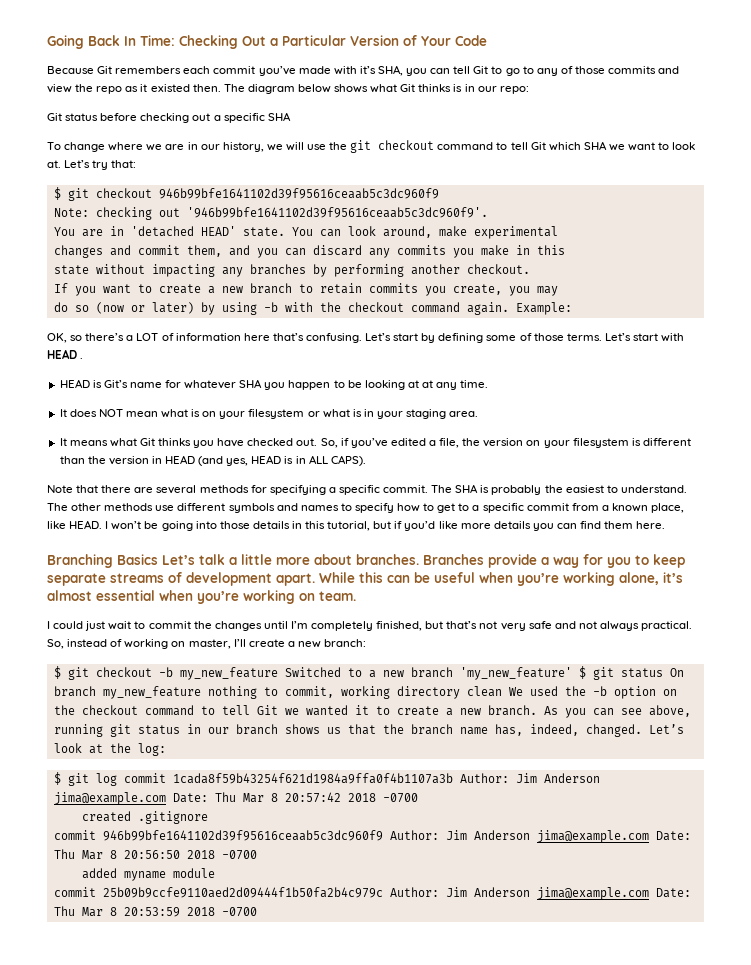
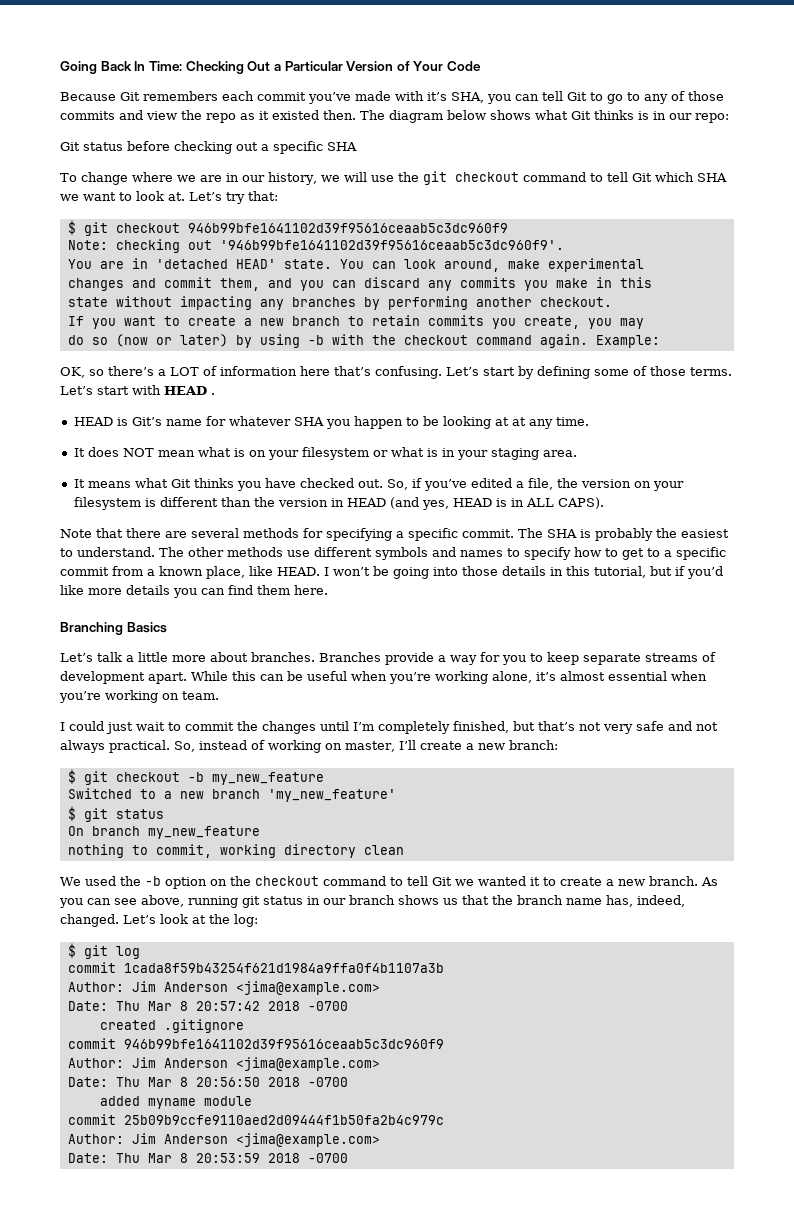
- Branching Basics Let’s talk a little more about branches.
+ Branching Basics
+ Let’s talk a little more about branches.
- $ git checkout -b my_new_feature Switched to a new branch 'my_new_feature' $ git status On branch my_new_feature nothing to commit, working directory clean We used the -b option on the checkout command to tell Git we wanted it to create a new branch.
+ $ git checkout -b my_new_feature
+ Switched to a new branch 'my_new_feature'
+ $ git status
+ On branch my_new_feature
+ nothing to commit, working directory clean
+ We used the -b option on the checkout command to tell Git we wanted it to create a new branch.
- $ git log commit 1cada8f59b43254f621d1984a9ffa0f4b1107a3b Author: Jim Anderson jima@example.com Date: Thu Mar 8 20:57:42 2018 -0700
+ $ git log
+ commit 1cada8f59b43254f621d1984a9ffa0f4b1107a3b
+ Author: Jim Anderson <jima@example.com>
+ Date: Thu Mar 8 20:57:42 2018 -0700
- commit 946b99bfe1641102d39f95616ceaab5c3dc960f9 Author: Jim Anderson jima@example.com Date: Thu Mar 8 20:56:50 2018 -0700
+ commit 946b99bfe1641102d39f95616ceaab5c3dc960f9
+ Author: Jim Anderson <jima@example.com>
+ Date: Thu Mar 8 20:56:50 2018 -0700
- commit 25b09b9ccfe9110aed2d09444f1b50fa2b4c979c Author: Jim Anderson jima@example.com Date: Thu Mar 8 20:53:59 2018 -0700
+ commit 25b09b9ccfe9110aed2d09444f1b50fa2b4c979c
+ Author: Jim Anderson <jima@example.com>
+ Date: Thu Mar 8 20:53:59 2018 -0700

